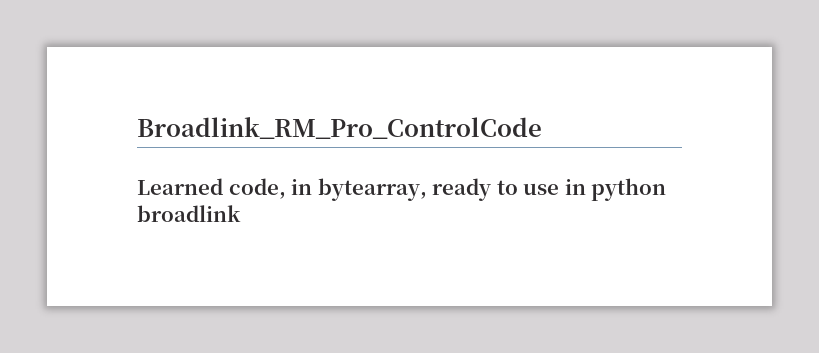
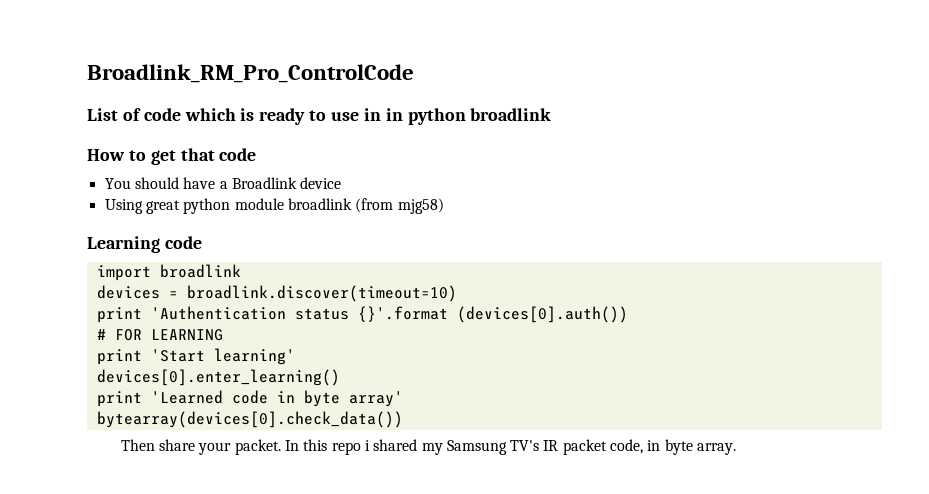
- Learned code, in bytearray, ready to use in python broadlink
+ List of code which is ready to use in in python broadlink
+ How to get that code
+ You should have a Broadlink device
+ Using great python module broadlink (from mjg58)
+ Learning code
+ import broadlink
+ devices = broadlink.discover(timeout=10)
+ print 'Authentication status {}'.format (devices[0].auth())
+ # FOR LEARNING
+ print 'Start learning'
+ devices[0].enter_learning()
+ print 'Learned code in byte array'
+ bytearray(devices[0].check_data())
+ Then share your packet. In this repo i shared my Samsung TV's IR packet code, in byte array.

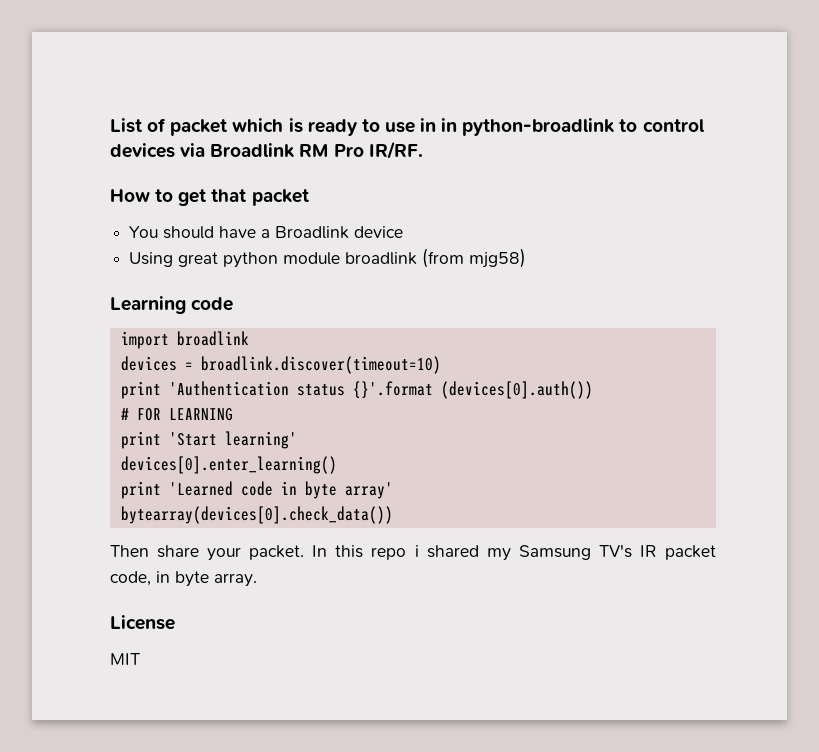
- Broadlink_RM_Pro_ControlCode
- List of code which is ready to use in in python broadlink
+ List of packet which is ready to use in in python-broadlink to control devices via Broadlink RM Pro IR/RF.
- How to get that code
+ How to get that packet
+ License
+ MIT

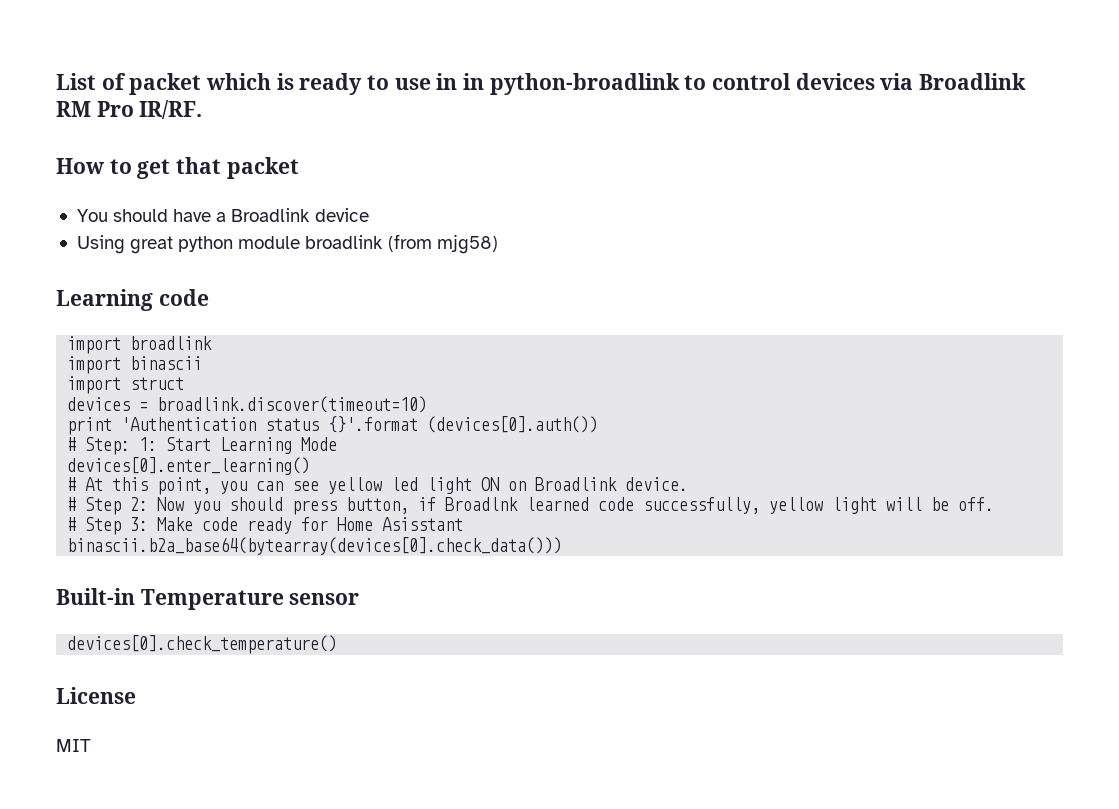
+ import binascii
+ import struct
- # FOR LEARNING
- print 'Start learning'
+ # Step: 1: Start Learning Mode
  devices[0].enter_learning()
- print 'Learned code in byte array'
- bytearray(devices[0].check_data())
- Then share your packet. In this repo i shared my Samsung TV's IR packet code, in byte array.
+ # At this point, you can see yellow led light ON on Broadlink device.
+ # Step 2: Now you should press button, if Broadlnk learned code successfully, yellow light will be off.
+ # Step 3: Make code ready for Home Asisstant
+ binascii.b2a_base64(bytearray(devices[0].check_data()))
+ Built-in Temperature sensor
+ devices[0].check_temperature()

